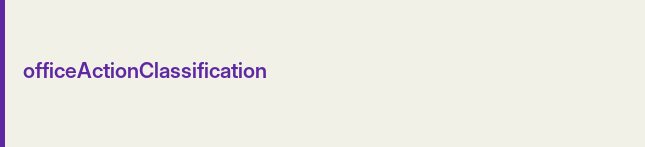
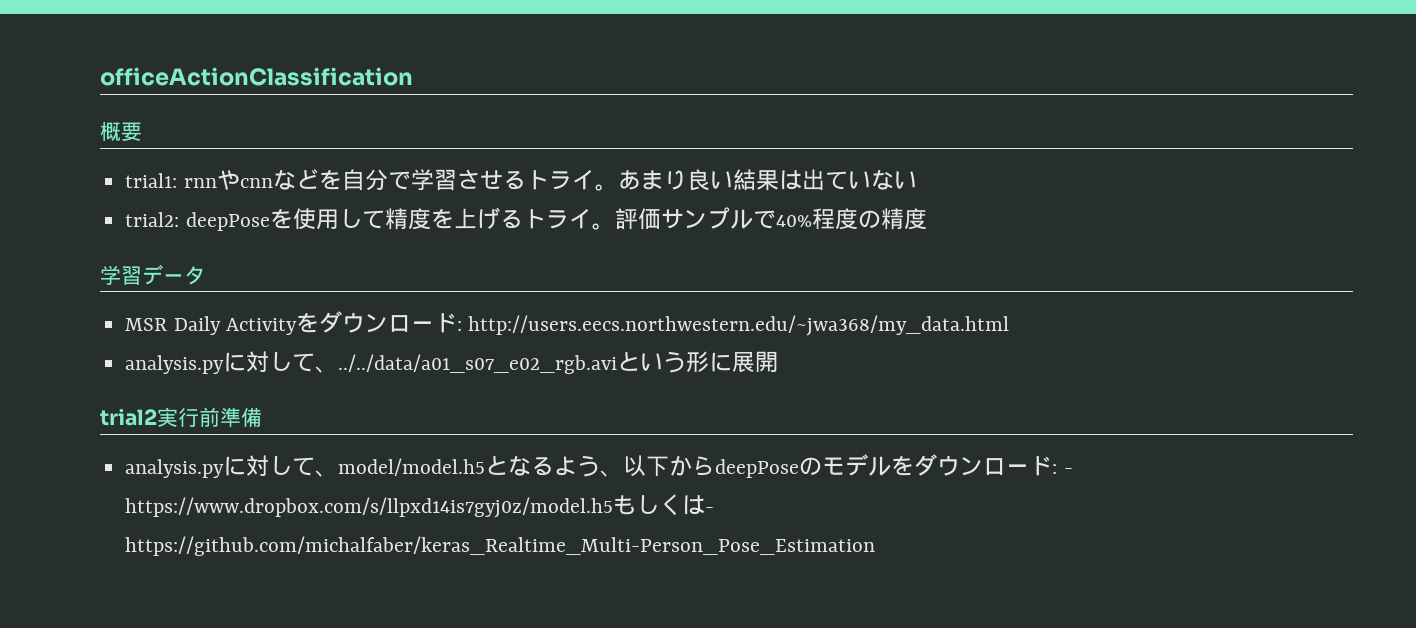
+ 概要
+ trial1: rnnやcnnなどを自分で学習させるトライ。あまり良い結果は出ていない
+ trial2: deepPoseを使用して精度を上げるトライ。評価サンプルで40%程度の精度
+ 学習データ
+ MSR Daily Activityをダウンロード: http://users.eecs.northwestern.edu/~jwa368/my_data.html
+ analysis.pyに対して、../../data/a01_s07_e02_rgb.aviという形に展開
+ trial2実行前準備
+ analysis.pyに対して、model/model.h5となるよう、以下からdeepPoseのモデルをダウンロード: - https://www.dropbox.com/s/llpxd14is7gyj0z/model.h5もしくは- https://github.com/michalfaber/keras_Realtime_Multi-Person_Pose_Estimation

